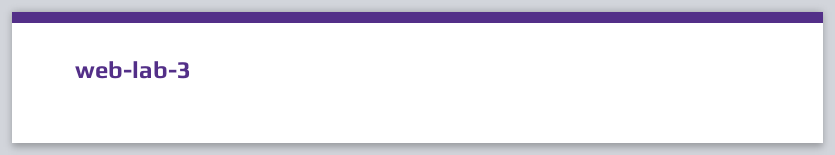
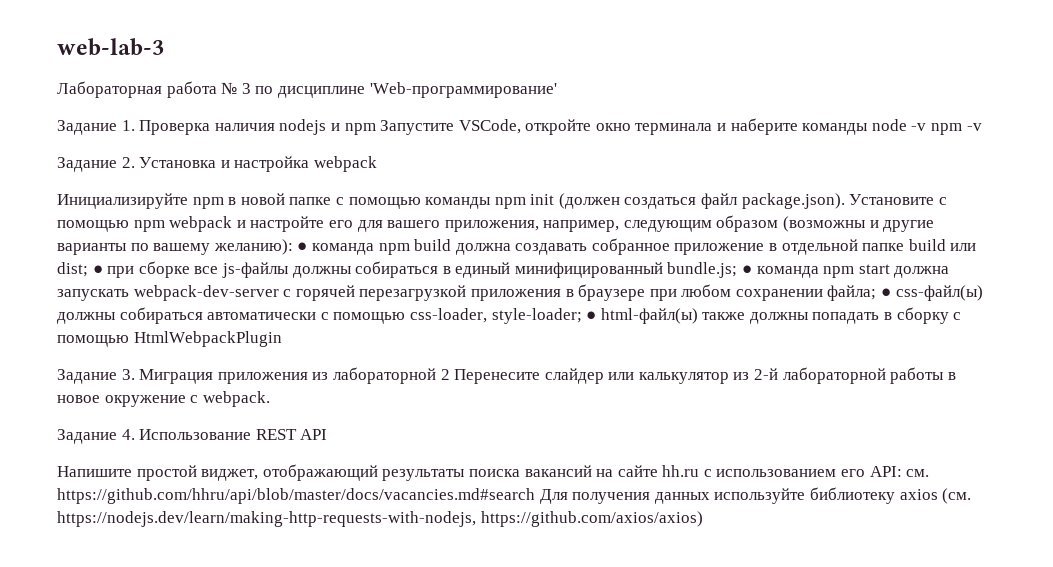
+ Лабораторная работа № 3 по дисциплине 'Web-программирование'
+ Задание 1. Проверка наличия nodejs и npm Запустите VSCode, откройте окно терминала и наберите команды node -v npm -v
+ Задание 2. Установка и настройка webpack
+ Инициализируйте npm в новой папке с помощью команды npm init (должен создаться файл package.json). Установите с помощью npm webpack и настройте его для вашего приложения, например, следующим образом (возможны и другие варианты по вашему желанию): ● команда npm build должна создавать собранное приложение в отдельной папке build или dist; ● при сборке все js-файлы должны собираться в единый минифицированный bundle.js; ● команда npm start должна запускать webpack-dev-server с горячей перезагрузкой приложения в браузере при любом сохранении файла; ● css-файл(ы) должны собираться автоматически с помощью css-loader, style-loader; ● html-файл(ы) также должны попадать в сборку с помощью HtmlWebpackPlugin
+ Задание 3. Миграция приложения из лабораторной 2 Перенесите слайдер или калькулятор из 2-й лабораторной работы в новое окружение с webpack.
+ Задание 4. Использование REST API
+ Напишите простой виджет, отображающий результаты поиска вакансий на сайте hh.ru с использованием его API: см. https://github.com/hhru/api/blob/master/docs/vacancies.md#search Для получения данных используйте библиотеку axios (см. https://nodejs.dev/learn/making-http-requests-with-nodejs, https://github.com/axios/axios)

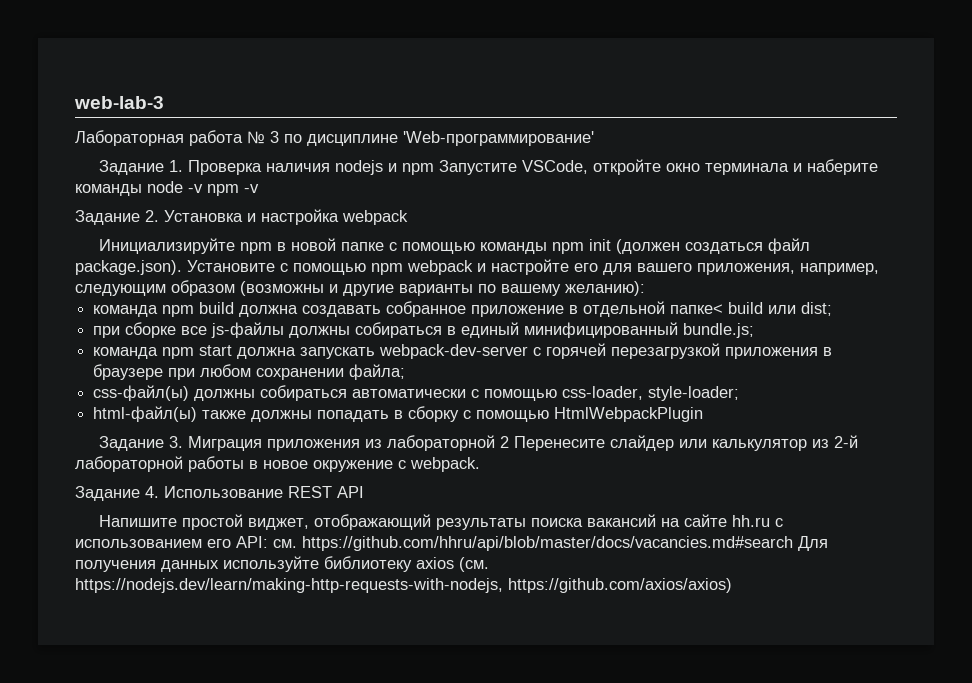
- Инициализируйте npm в новой папке с помощью команды npm init (должен создаться файл package.json). Установите с помощью npm webpack и настройте его для вашего приложения, например, следующим образом (возможны и другие варианты по вашему желанию): ● команда npm build должна создавать собранное приложение в отдельной папке build или dist; ● при сборке все js-файлы должны собираться в единый минифицированный bundle.js; ● команда npm start должна запускать webpack-dev-server с горячей перезагрузкой приложения в браузере при любом сохранении файла; ● css-файл(ы) должны собираться автоматически с помощью css-loader, style-loader; ● html-файл(ы) также должны попадать в сборку с помощью HtmlWebpackPlugin
+ Инициализируйте npm в новой папке с помощью команды npm init (должен создаться файл package.json). Установите с помощью npm webpack и настройте его для вашего приложения, например, следующим образом (возможны и другие варианты по вашему желанию):
+ команда npm build должна создавать собранное приложение в отдельной папке< build или dist;
+ при сборке все js-файлы должны собираться в единый минифицированный bundle.js;
+ команда npm start должна запускать webpack-dev-server с горячей перезагрузкой приложения в браузере при любом сохранении файла;
+ css-файл(ы) должны собираться автоматически с помощью css-loader, style-loader;
+ html-файл(ы) также должны попадать в сборку с помощью HtmlWebpackPlugin

